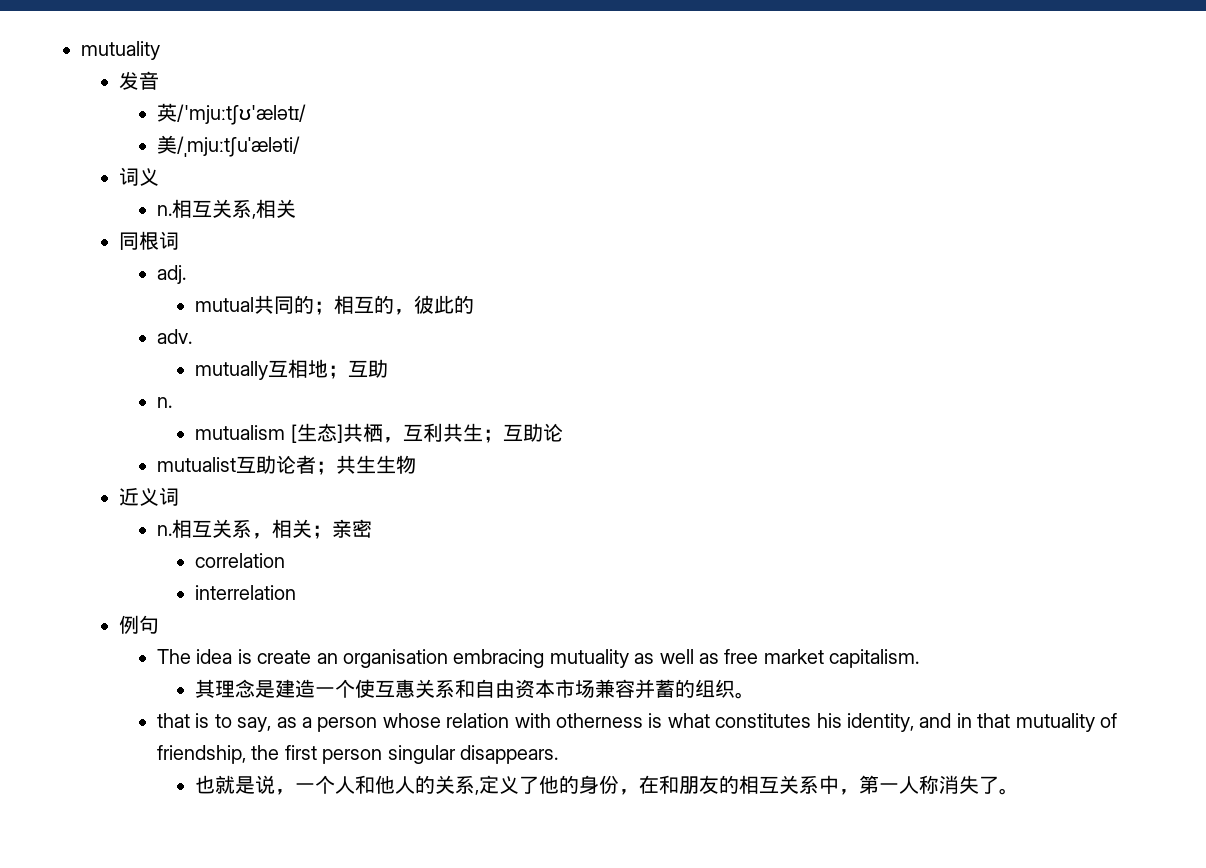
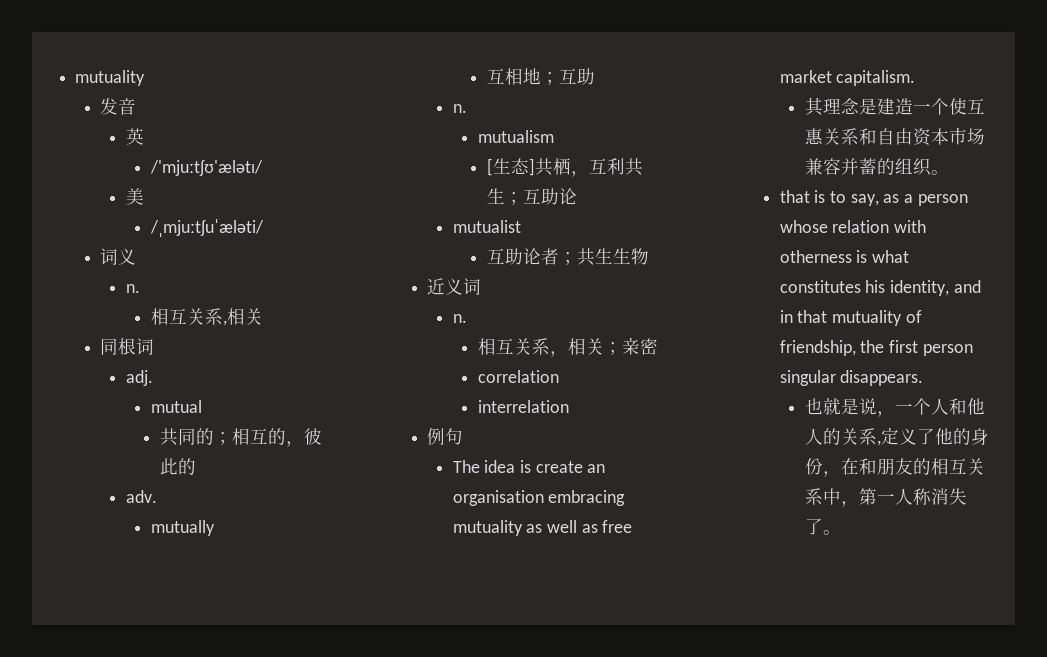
- 英/'mjuːtʃʊ'ælətɪ/
+ 英
+ /'mjuːtʃʊ'ælətɪ/
- 美/ˌmjuːtʃuˈæləti/
+ 美
+ /ˌmjuːtʃuˈæləti/
  词义
- n.相互关系,相关
+ n.
+ 相互关系,相关
- mutual共同的；相互的，彼此的
+ mutual
+ 共同的；相互的，彼此的
- mutually互相地；互助
+ mutually
+ 互相地；互助
- mutualism [生态]共栖，互利共生；互助论
+ mutualism
+ [生态]共栖，互利共生；互助论
- mutualist互助论者；共生生物
+ mutualist
+ 互助论者；共生生物
  近义词
- n.相互关系，相关；亲密
+ n.
+ 相互关系，相关；亲密

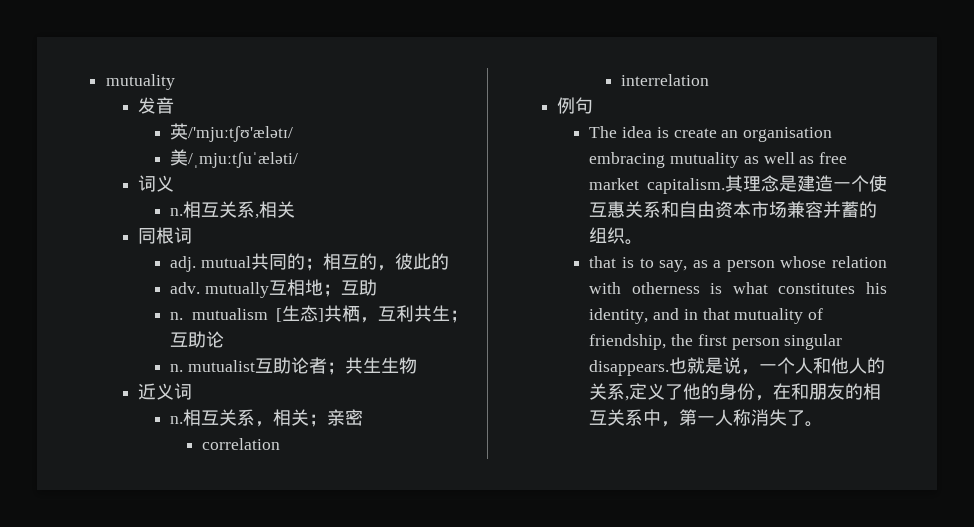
- 英
- /'mjuːtʃʊ'ælətɪ/
+ 英/'mjuːtʃʊ'ælətɪ/
- 美
- /ˌmjuːtʃuˈæləti/
+ 美/ˌmjuːtʃuˈæləti/
  词义
- n.
- 相互关系,相关
+ n.相互关系,相关
- adj.
- mutual
- 共同的；相互的，彼此的
+ adj. mutual共同的；相互的，彼此的
- adv.
- mutually
- 互相地；互助
- n.
- mutualism
- [生态]共栖，互利共生；互助论
+ adv. mutually互相地；互助
+ n. mutualism [生态]共栖，互利共生；互助论
- mutualist
- 互助论者；共生生物
+ n. mutualist互助论者；共生生物
  近义词
- n.
- 相互关系，相关；亲密
+ n.相互关系，相关；亲密
- The idea is create an organisation embracing mutuality as well as free market capitalism.
- 其理念是建造一个使互惠关系和自由资本市场兼容并蓄的组织。
+ The idea is create an organisation embracing mutuality as well as free market capitalism.其理念是建造一个使互惠关系和自由资本市场兼容并蓄的组织。
- that is to say, as a person whose relation with otherness is what constitutes his identity, and in that mutuality of friendship, the first person singular disappears.
- 也就是说，一个人和他人的关系,定义了他的身份，在和朋友的相互关系中，第一人称消失了。
+ that is to say, as a person whose relation with otherness is what constitutes his identity, and in that mutuality of friendship, the first person singular disappears.也就是说，一个人和他人的关系,定义了他的身份，在和朋友的相互关系中，第一人称消失了。

